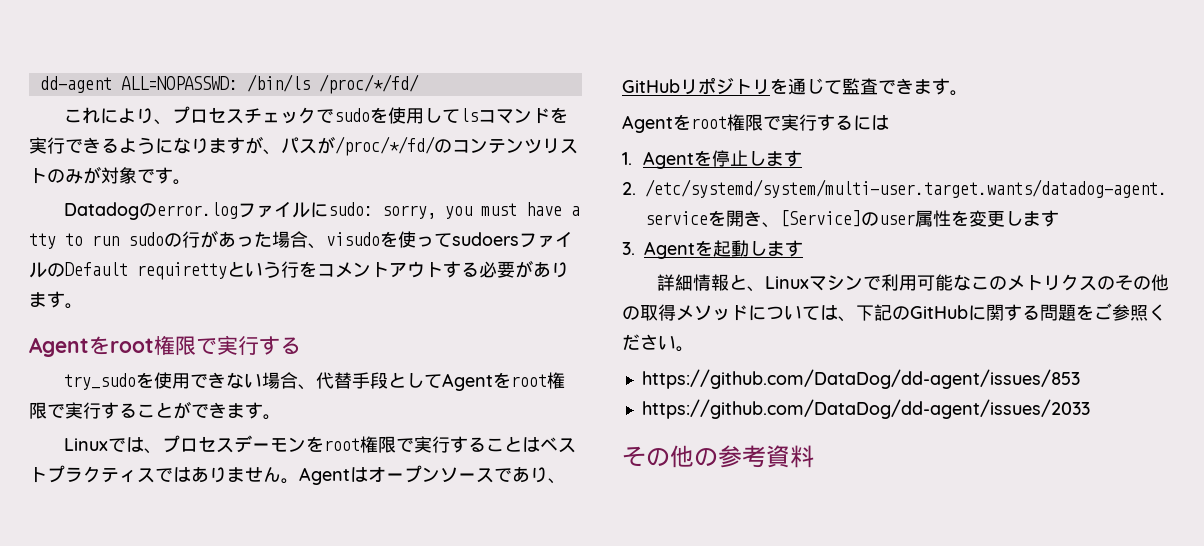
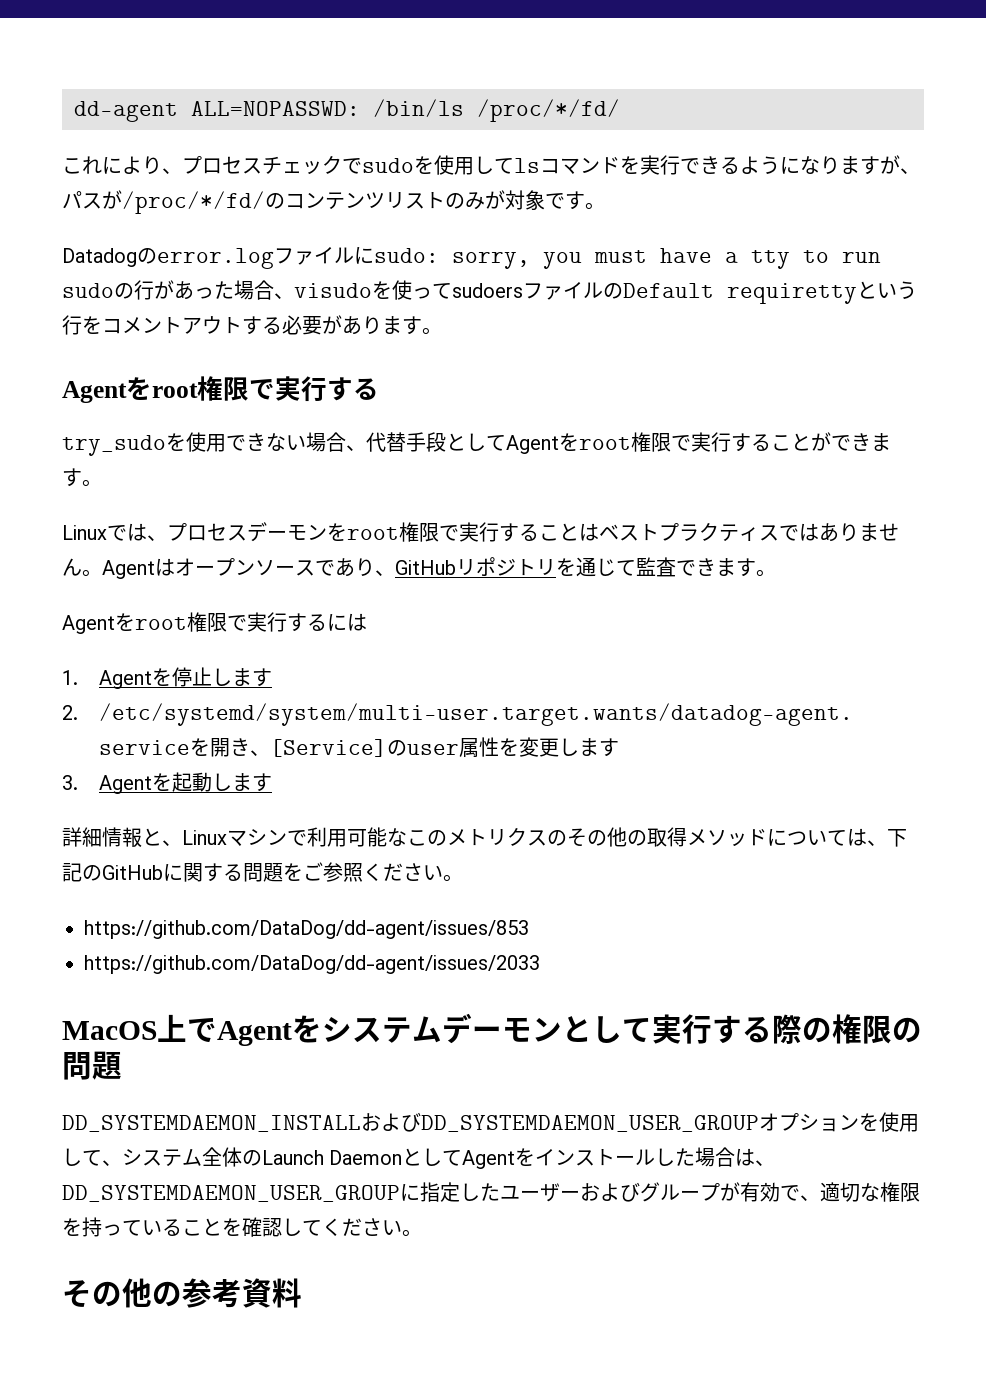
+ MacOS上でAgentをシステムデーモンとして実行する際の権限の問題
+ DD_SYSTEMDAEMON_INSTALLおよびDD_SYSTEMDAEMON_USER_GROUPオプションを使用して、システム全体のLaunch DaemonとしてAgentをインストールした場合は、DD_SYSTEMDAEMON_USER_GROUPに指定したユーザーおよびグループが有効で、適切な権限を持っていることを確認してください。

